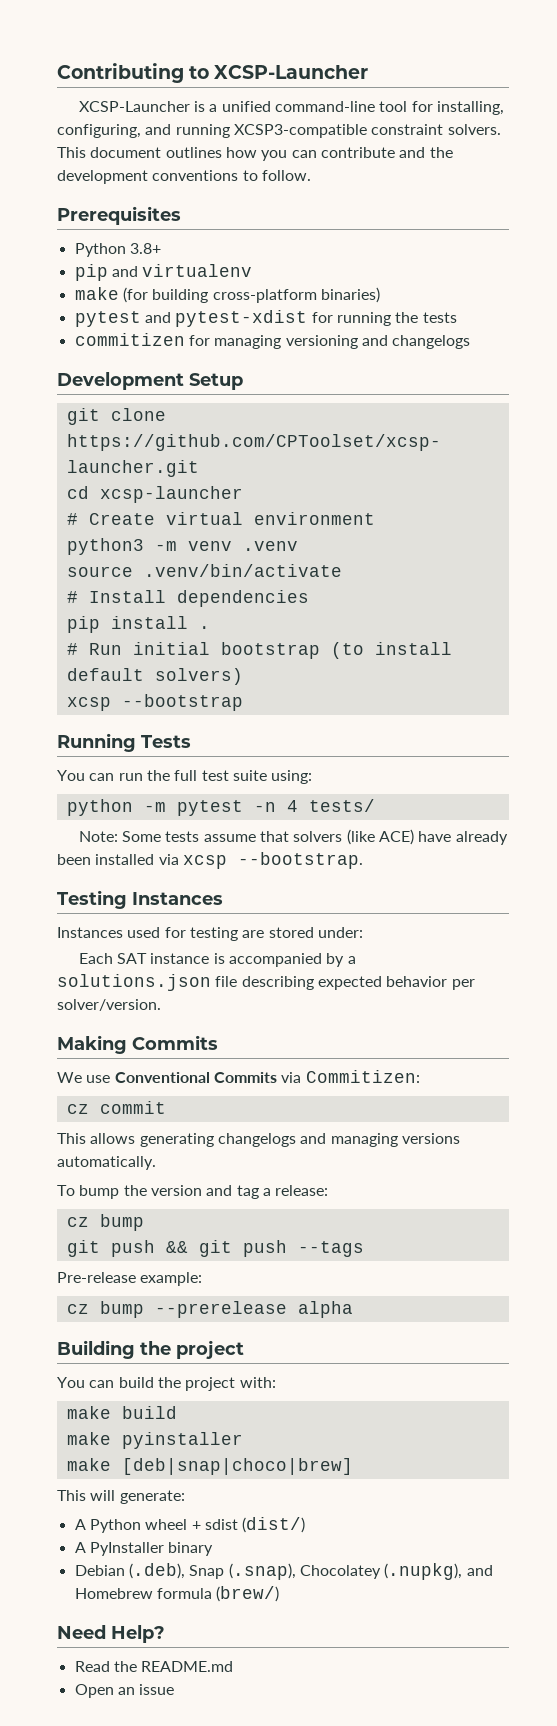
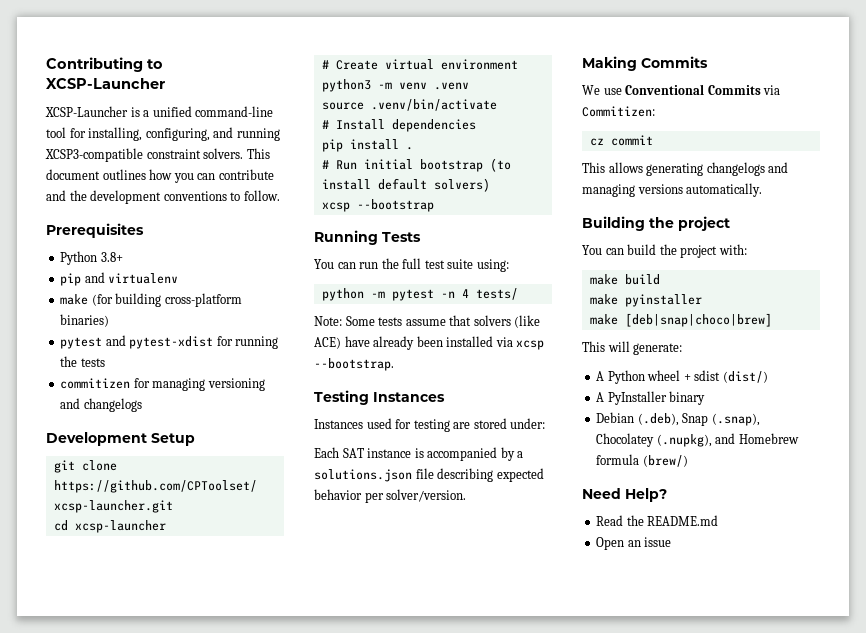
- To bump the version and tag a release:
- cz bump
- git push && git push --tags
- Pre-release example:
- cz bump --prerelease alpha

